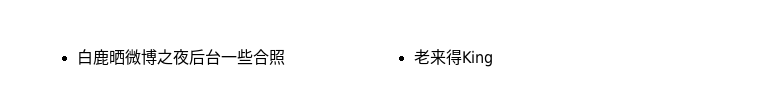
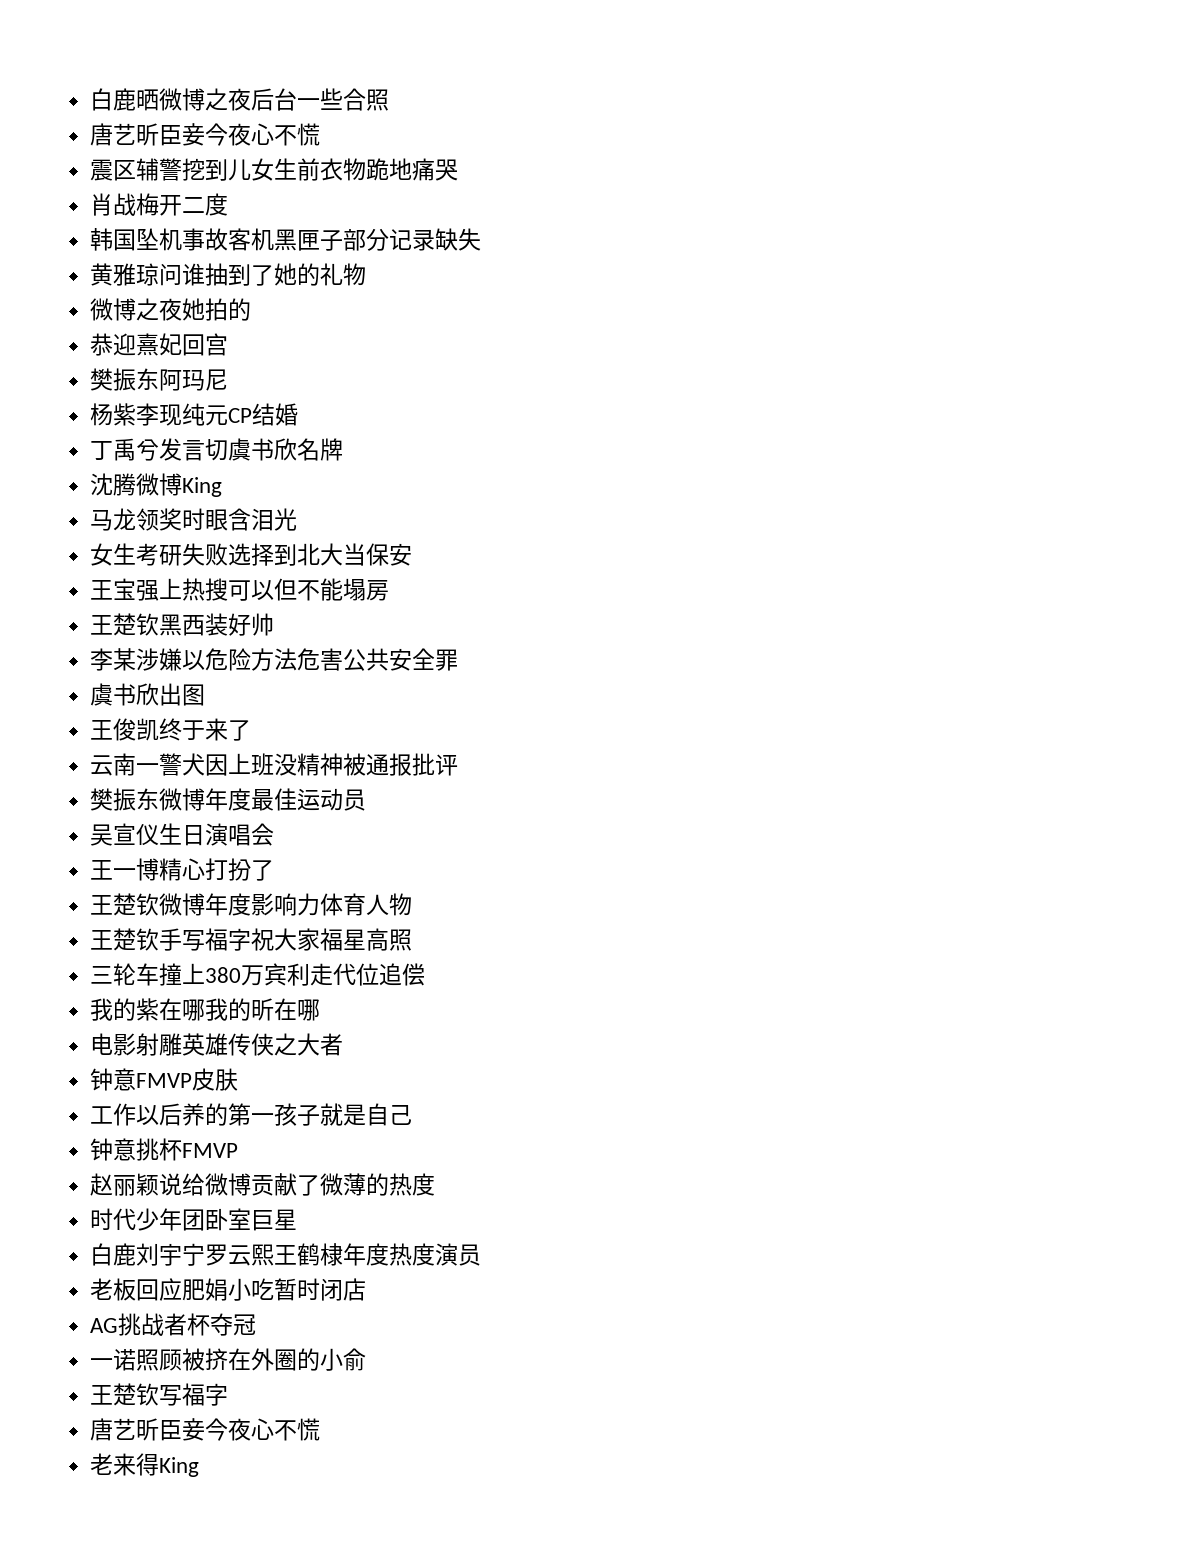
  白鹿晒微博之夜后台一些合照
+ 唐艺昕臣妾今夜心不慌
+ 震区辅警挖到儿女生前衣物跪地痛哭
+ 肖战梅开二度
+ 韩国坠机事故客机黑匣子部分记录缺失
+ 黄雅琼问谁抽到了她的礼物
+ 微博之夜她拍的
+ 恭迎熹妃回宫
+ 樊振东阿玛尼
+ 杨紫李现纯元CP结婚
+ 丁禹兮发言切虞书欣名牌
+ 沈腾微博King
+ 马龙领奖时眼含泪光
+ 女生考研失败选择到北大当保安
+ 王宝强上热搜可以但不能塌房
+ 王楚钦黑西装好帅
+ 李某涉嫌以危险方法危害公共安全罪
+ 虞书欣出图
+ 王俊凯终于来了
+ 云南一警犬因上班没精神被通报批评
+ 樊振东微博年度最佳运动员
+ 吴宣仪生日演唱会
+ 王一博精心打扮了
+ 王楚钦微博年度影响力体育人物
+ 王楚钦手写福字祝大家福星高照
+ 三轮车撞上380万宾利走代位追偿
+ 我的紫在哪我的昕在哪
+ 电影射雕英雄传侠之大者
+ 钟意FMVP皮肤
+ 工作以后养的第一孩子就是自己
+ 钟意挑杯FMVP
+ 赵丽颖说给微博贡献了微薄的热度
+ 时代少年团卧室巨星
+ 白鹿刘宇宁罗云熙王鹤棣年度热度演员
+ 老板回应肥娟小吃暂时闭店
+ AG挑战者杯夺冠
+ 一诺照顾被挤在外圈的小俞
+ 王楚钦写福字
+ 唐艺昕臣妾今夜心不慌

